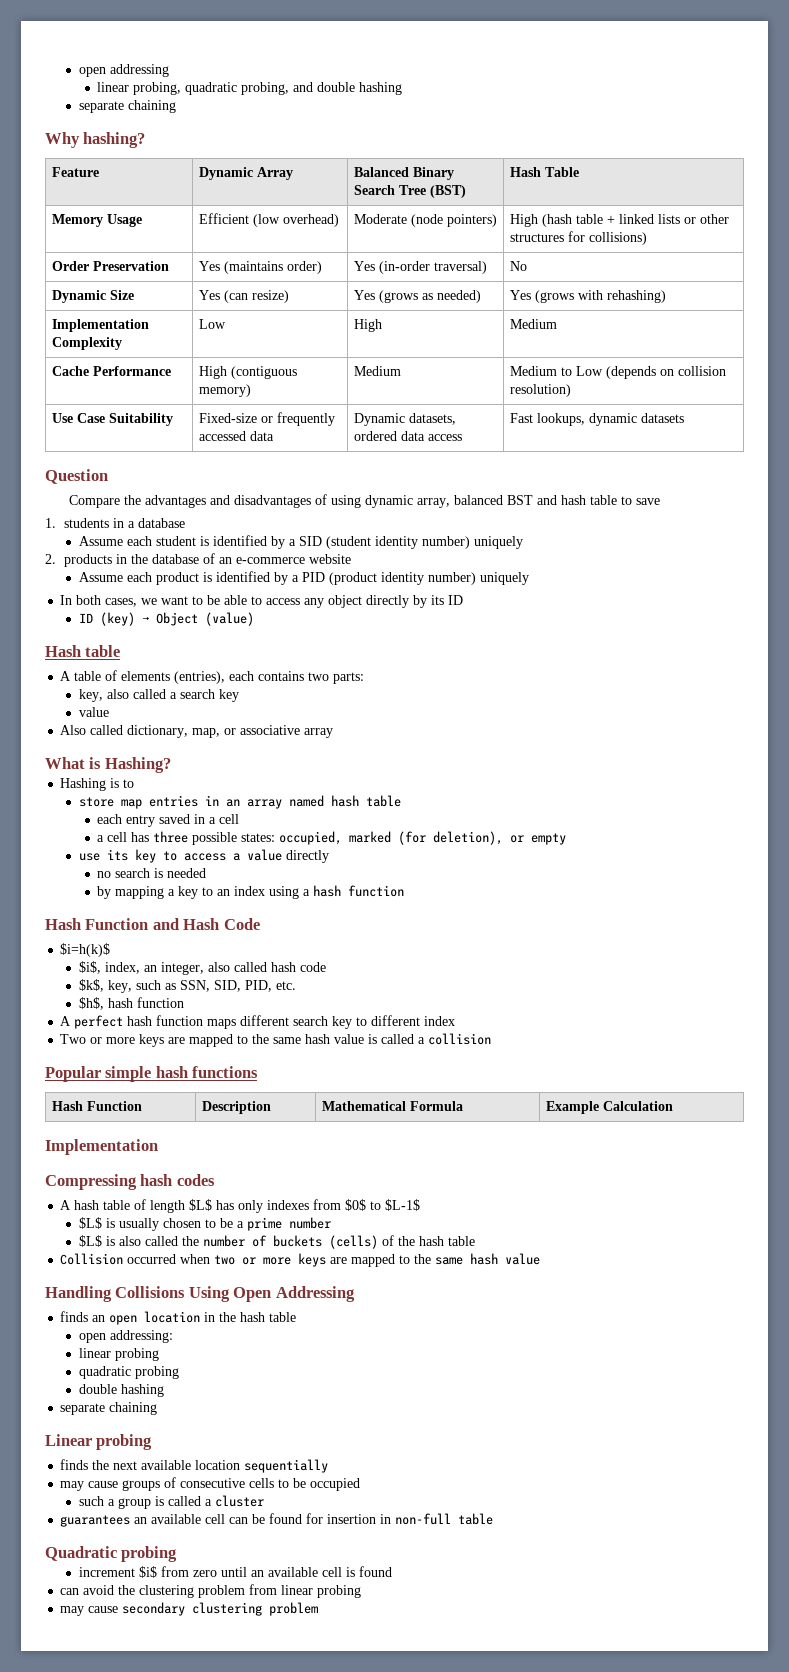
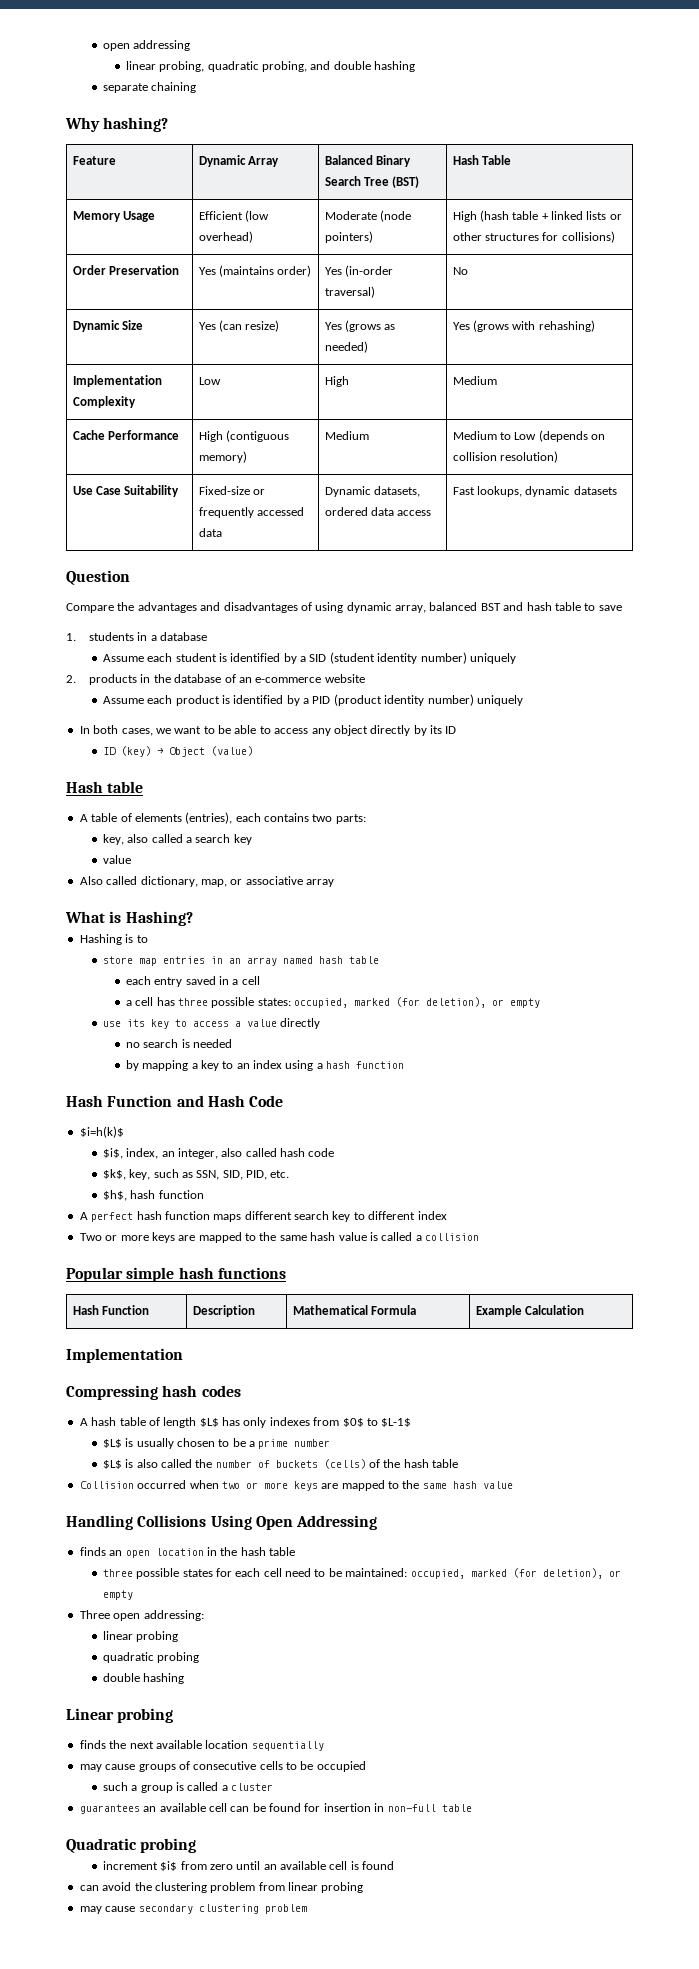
- open addressing:
+ three possible states for each cell need to be maintained: occupied, marked (for deletion), or empty
+ Three open addressing:
  quadratic probing
  double hashing
- separate chaining

